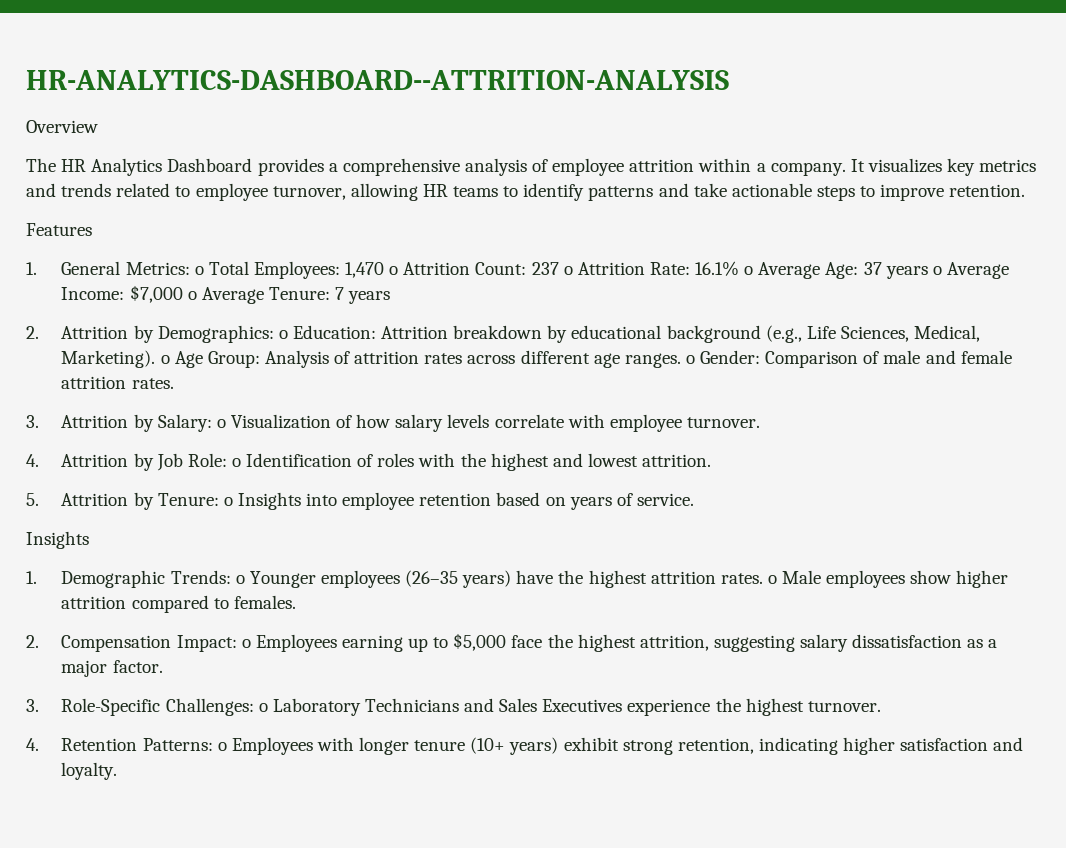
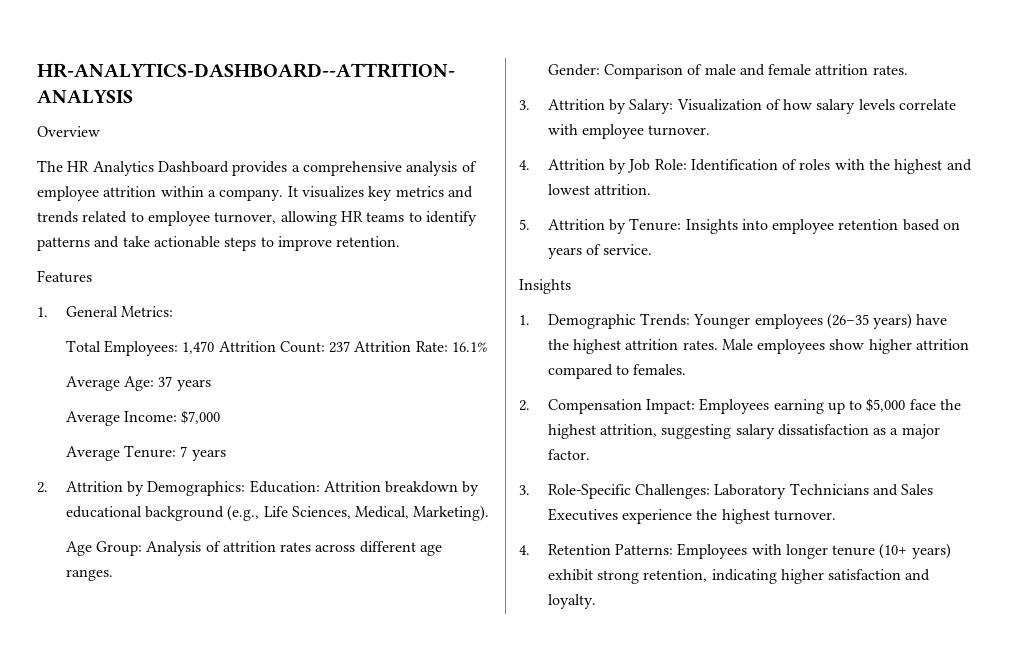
- 1. General Metrics: o Total Employees: 1,470 o Attrition Count: 237 o Attrition Rate: 16.1% o Average Age: 37 years o Average Income: $7,000 o Average Tenure: 7 years
+ 1. General Metrics:
+ Total Employees: 1,470 Attrition Count: 237 Attrition Rate: 16.1%
+ Average Age: 37 years
+ Average Income: $7,000
+ Average Tenure: 7 years
- 2. Attrition by Demographics: o Education: Attrition breakdown by educational background (e.g., Life Sciences, Medical, Marketing). o Age Group: Analysis of attrition rates across different age ranges. o Gender: Comparison of male and female attrition rates.
+ 2. Attrition by Demographics: Education: Attrition breakdown by educational background (e.g., Life Sciences, Medical, Marketing).
+ Age Group: Analysis of attrition rates across different age ranges.
+ Gender: Comparison of male and female attrition rates.
- 3. Attrition by Salary: o Visualization of how salary levels correlate with employee turnover.
+ 3. Attrition by Salary: Visualization of how salary levels correlate with employee turnover.
- 4. Attrition by Job Role: o Identification of roles with the highest and lowest attrition.
+ 4. Attrition by Job Role: Identification of roles with the highest and lowest attrition.
- 5. Attrition by Tenure: o Insights into employee retention based on years of service.
+ 5. Attrition by Tenure: Insights into employee retention based on years of service.
- 1. Demographic Trends: o Younger employees (26–35 years) have the highest attrition rates. o Male employees show higher attrition compared to females.
+ 1. Demographic Trends: Younger employees (26–35 years) have the highest attrition rates. Male employees show higher attrition compared to females.
- 2. Compensation Impact: o Employees earning up to $5,000 face the highest attrition, suggesting salary dissatisfaction as a major factor.
+ 2. Compensation Impact: Employees earning up to $5,000 face the highest attrition, suggesting salary dissatisfaction as a major factor.
- 3. Role-Specific Challenges: o Laboratory Technicians and Sales Executives experience the highest turnover.
+ 3. Role-Specific Challenges: Laboratory Technicians and Sales Executives experience the highest turnover.
- 4. Retention Patterns: o Employees with longer tenure (10+ years) exhibit strong retention, indicating higher satisfaction and loyalty.
+ 4. Retention Patterns: Employees with longer tenure (10+ years) exhibit strong retention, indicating higher satisfaction and loyalty.

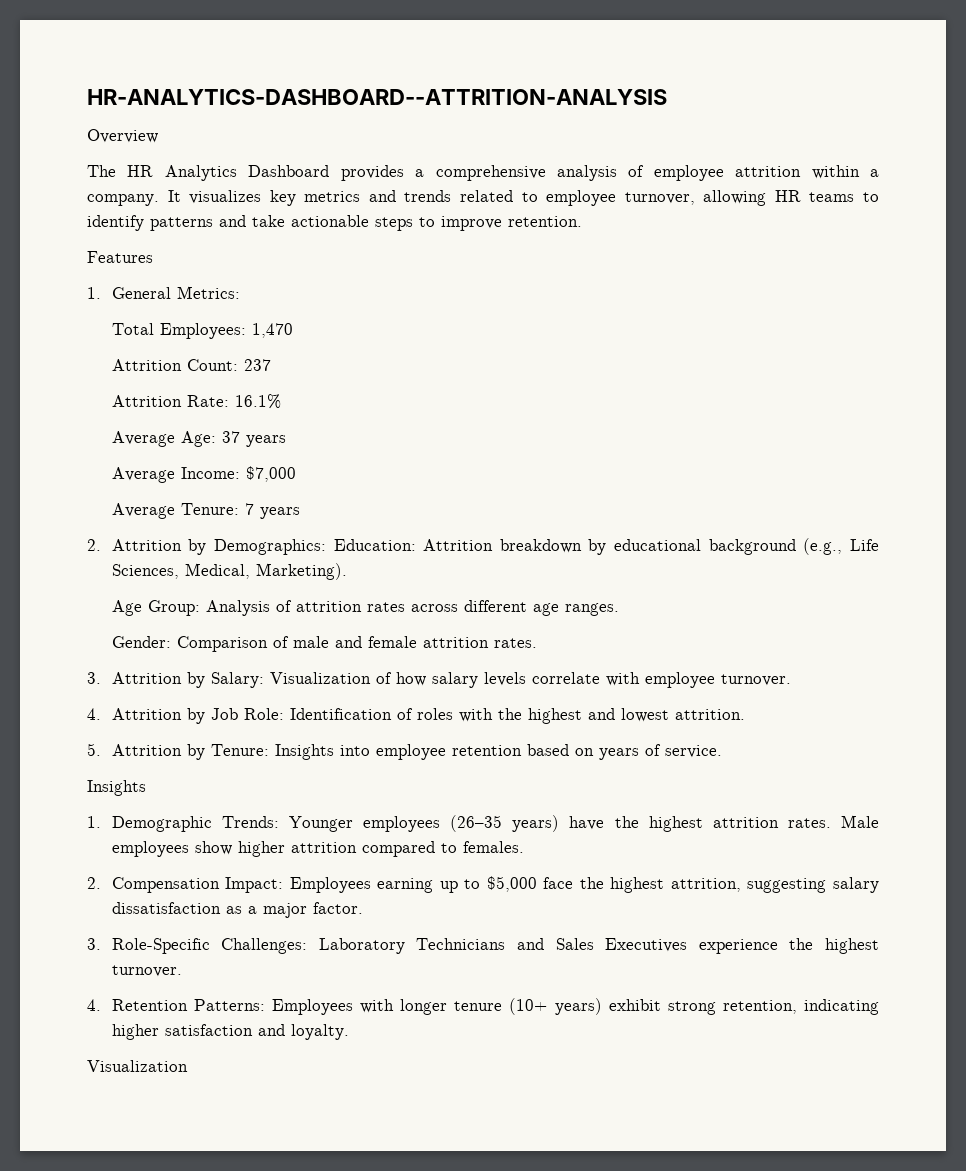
- Total Employees: 1,470 Attrition Count: 237 Attrition Rate: 16.1%
+ Total Employees: 1,470
+ Attrition Count: 237
+ Attrition Rate: 16.1%
  4. Retention Patterns: Employees with longer tenure (10+ years) exhibit strong retention, indicating higher satisfaction and loyalty.
+ Visualization

